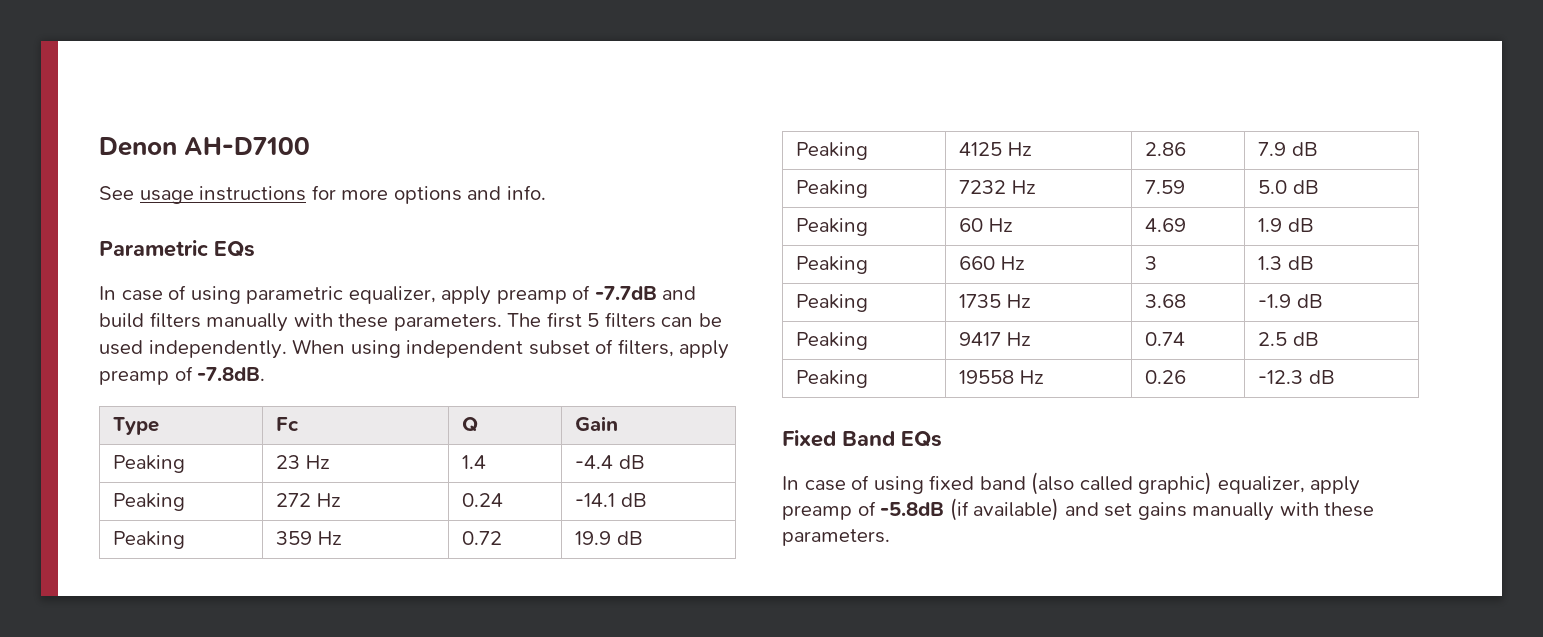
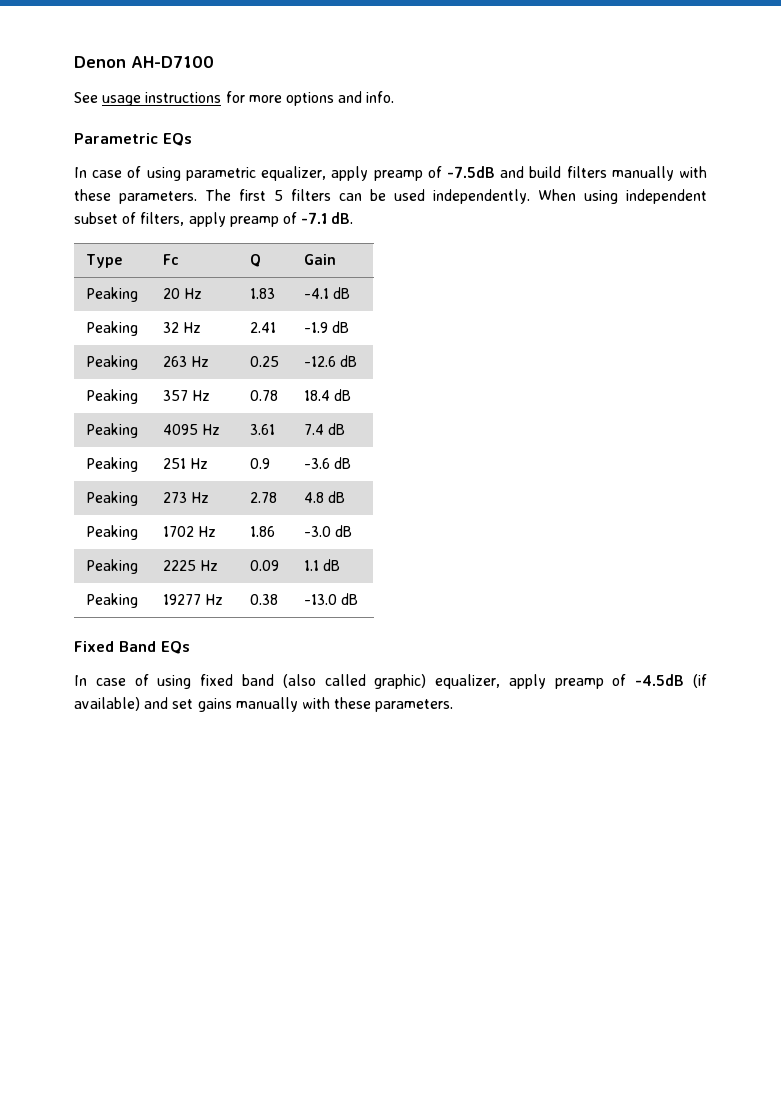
- In case of using parametric equalizer, apply preamp of -7.7dB and build filters manually with these parameters.
+ In case of using parametric equalizer, apply preamp of -7.5dB and build filters manually with these parameters.
- When using independent subset of filters, apply preamp of -7.8dB.
+ When using independent subset of filters, apply preamp of -7.1 dB.
- Peaking | 23 Hz | 1.4 | -4.4 dB
- Peaking | 272 Hz | 0.24 | -14.1 dB
- Peaking | 359 Hz | 0.72 | 19.9 dB
- Peaking | 4125 Hz | 2.86 | 7.9 dB
- Peaking | 7232 Hz | 7.59 | 5.0 dB
- Peaking | 60 Hz | 4.69 | 1.9 dB
- Peaking | 660 Hz | 3 | 1.3 dB
- Peaking | 1735 Hz | 3.68 | -1.9 dB
+ Peaking | 20 Hz | 1.83 | -4.1 dB
+ Peaking | 32 Hz | 2.41 | -1.9 dB
- Peaking | 9417 Hz | 0.74 | 2.5 dB
- Peaking | 19558 Hz | 0.26 | -12.3 dB
+ Peaking | 263 Hz | 0.25 | -12.6 dB
+ Peaking | 357 Hz | 0.78 | 18.4 dB
+ Peaking | 4095 Hz | 3.61 | 7.4 dB
+ Peaking | 251 Hz | 0.9 | -3.6 dB
+ Peaking | 273 Hz | 2.78 | 4.8 dB
+ Peaking | 1702 Hz | 1.86 | -3.0 dB
+ Peaking | 2225 Hz | 0.09 | 1.1 dB
+ Peaking | 19277 Hz | 0.38 | -13.0 dB
- In case of using fixed band (also called graphic) equalizer, apply preamp of -5.8dB (if available) and set gains manually with these parameters.
+ In case of using fixed band (also called graphic) equalizer, apply preamp of -4.5dB (if available) and set gains manually with these parameters.

